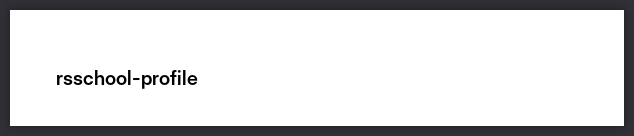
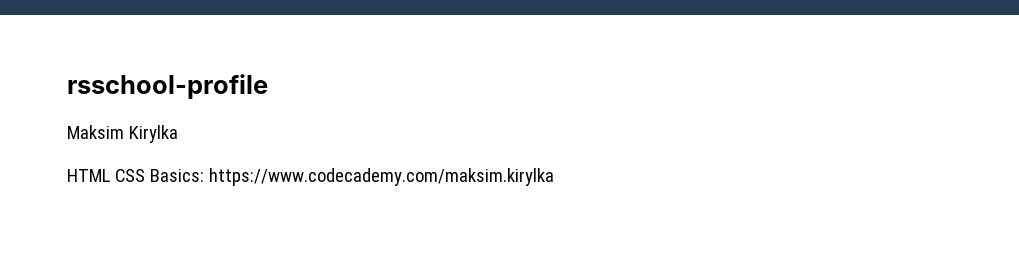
+ Maksim Kirylka
+ HTML CSS Basics: https://www.codecademy.com/maksim.kirylka

